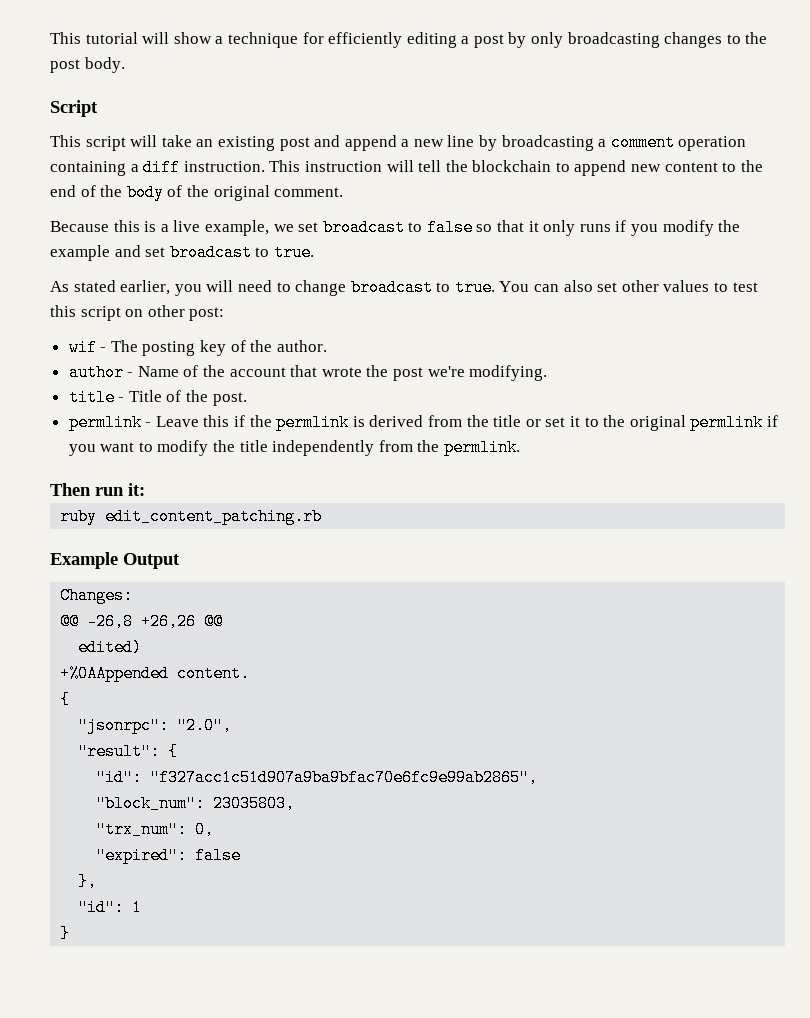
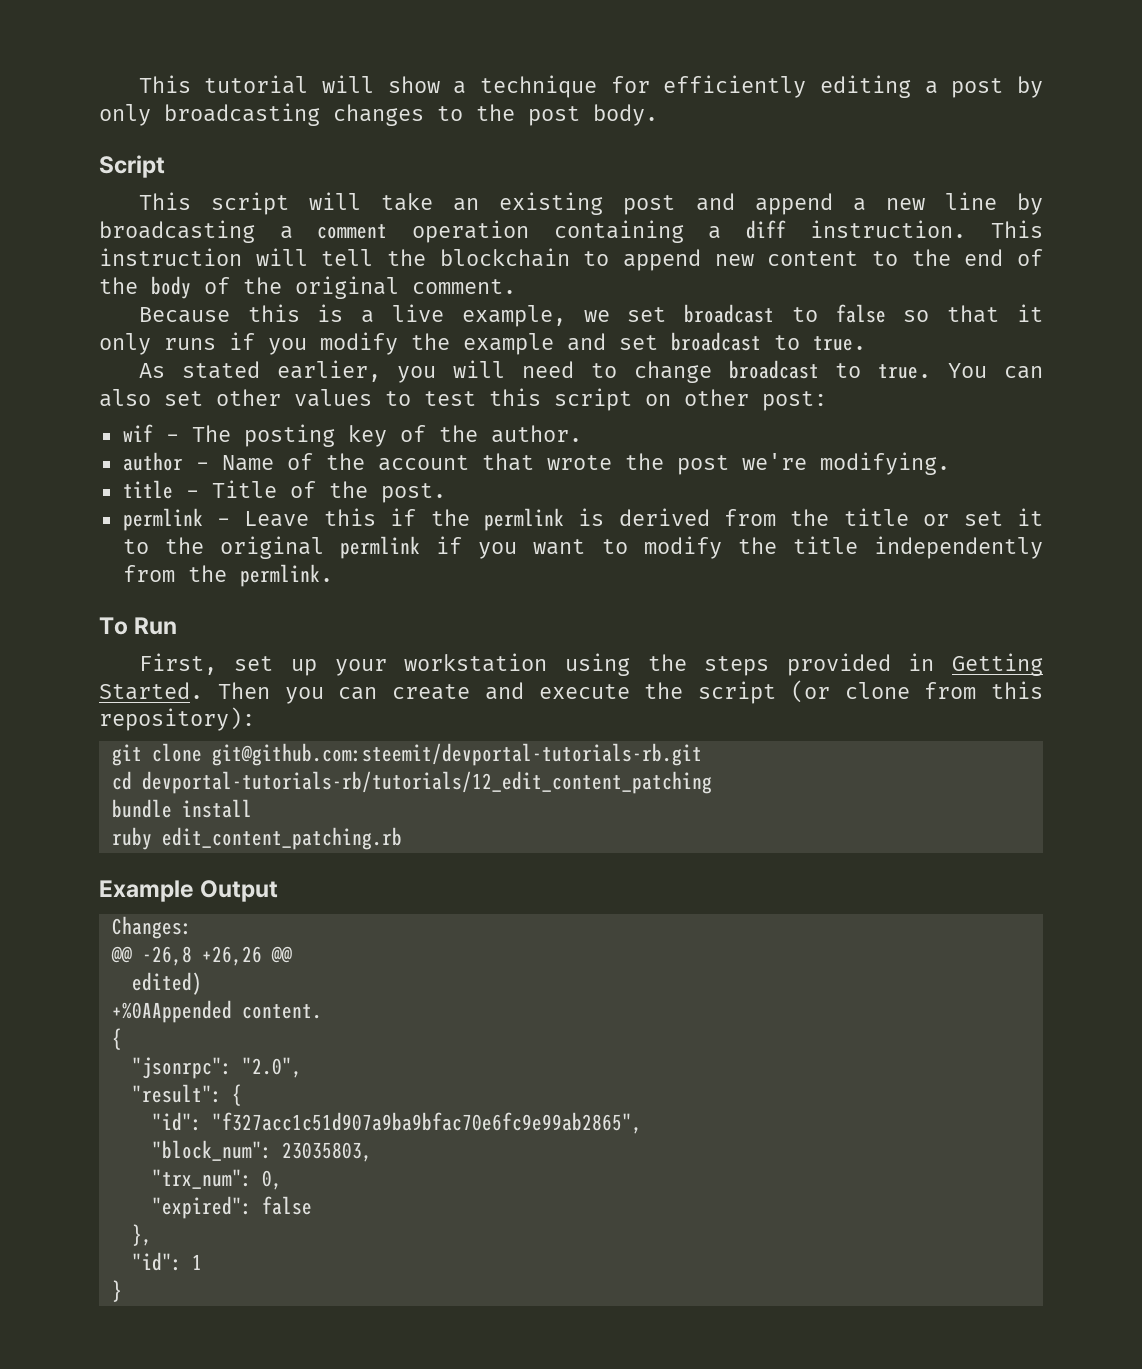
- Then run it:
+ To Run
+ First, set up your workstation using the steps provided in Getting Started. Then you can create and execute the script (or clone from this repository):
+ git clone git@github.com:steemit/devportal-tutorials-rb.git
+ cd devportal-tutorials-rb/tutorials/12_edit_content_patching
+ bundle install

